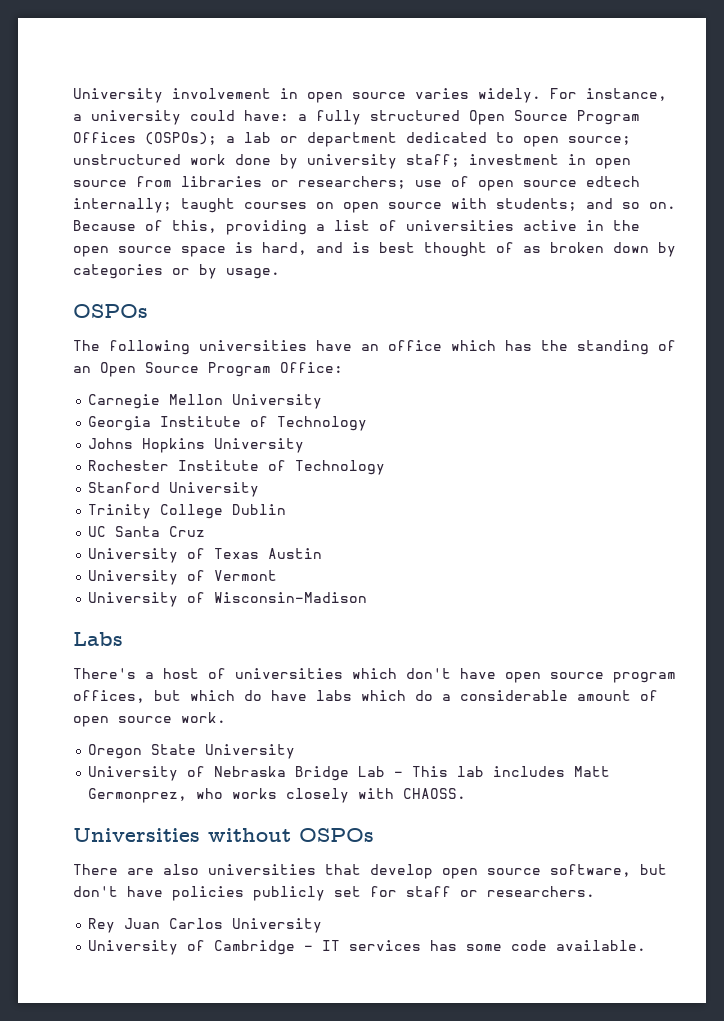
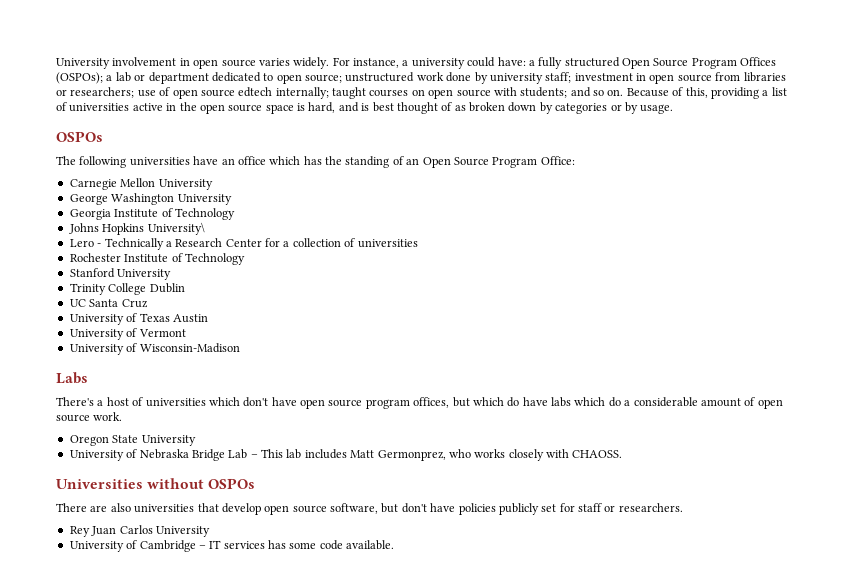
+ George Washington University
- Johns Hopkins University
+ Johns Hopkins University\
+ Lero - Technically a Research Center for a collection of universities

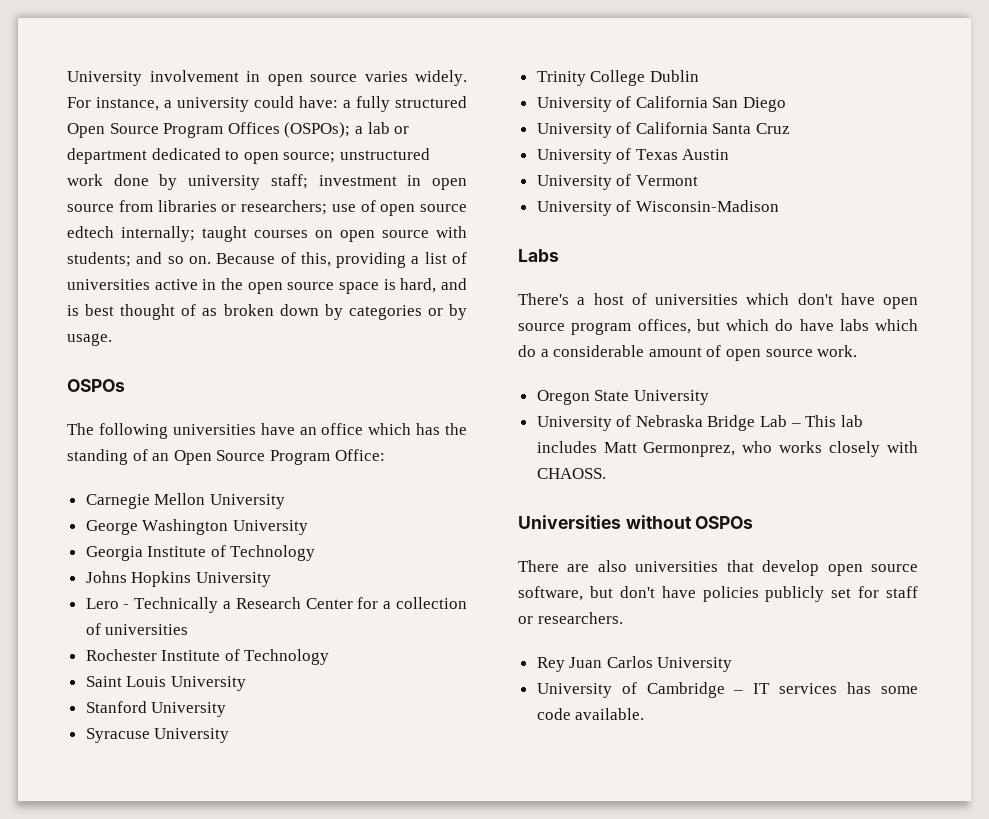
- Johns Hopkins University\
+ Johns Hopkins University
+ Saint Louis University
+ Syracuse University
- UC Santa Cruz
+ University of California San Diego
+ University of California Santa Cruz

